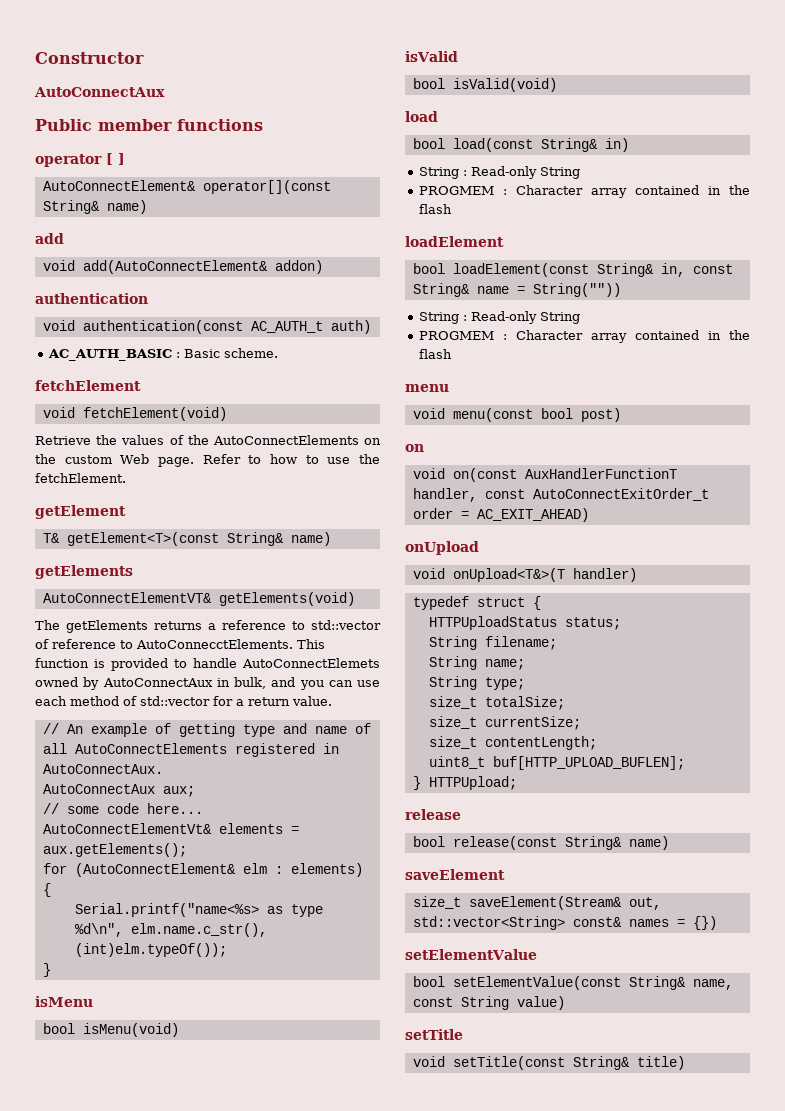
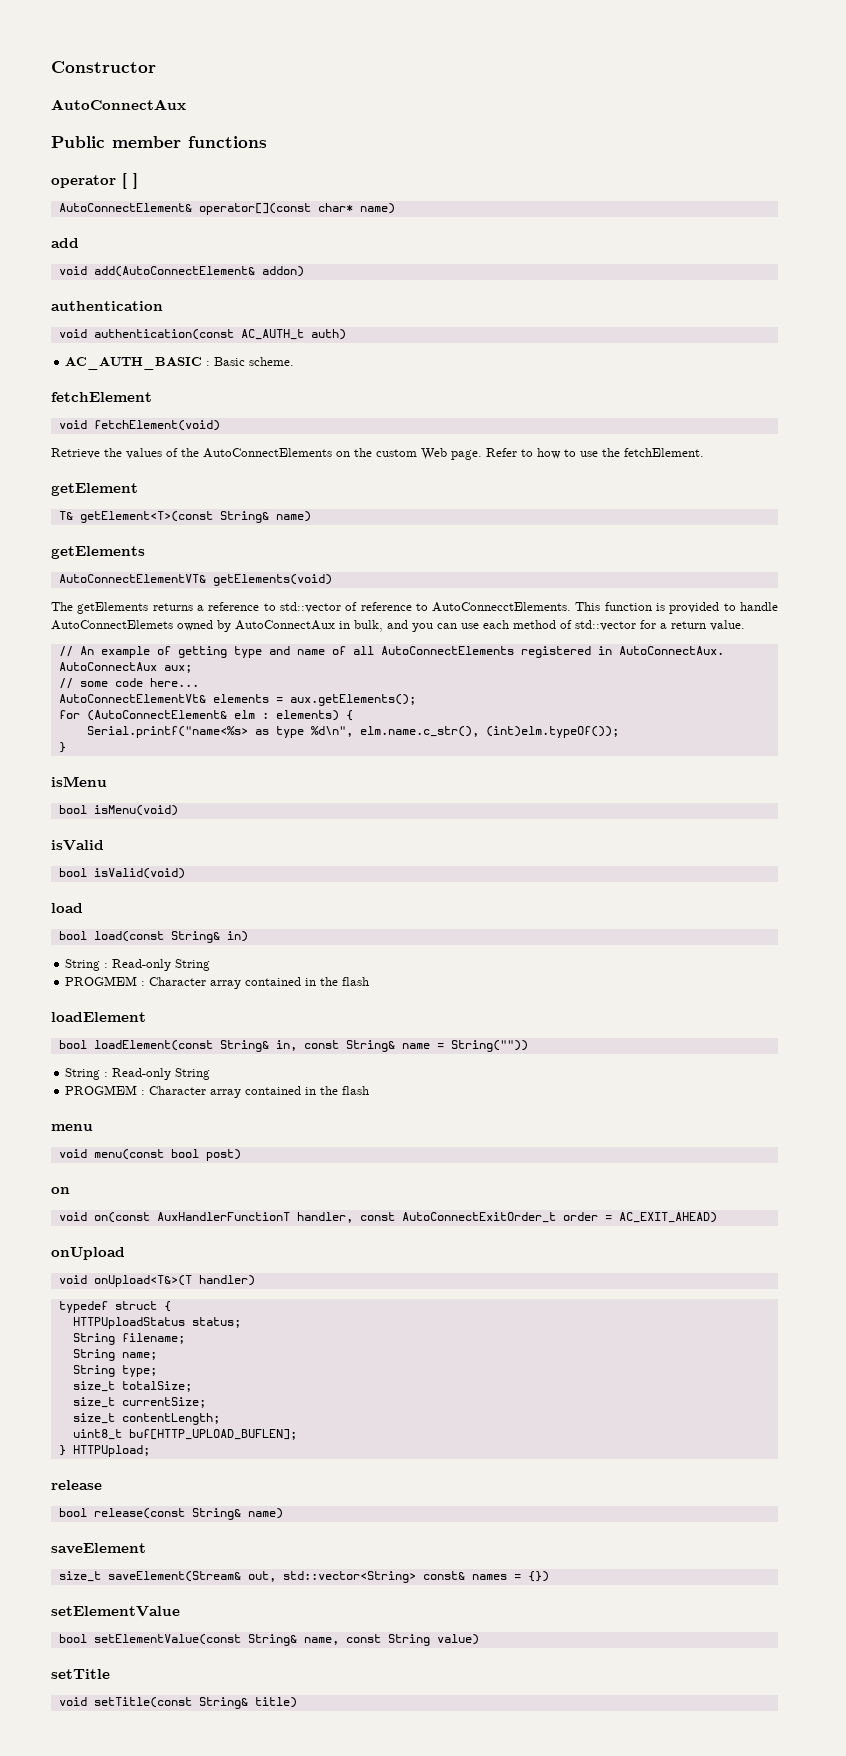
- AutoConnectElement& operator[](const String& name)
+ AutoConnectElement& operator[](const char* name)

